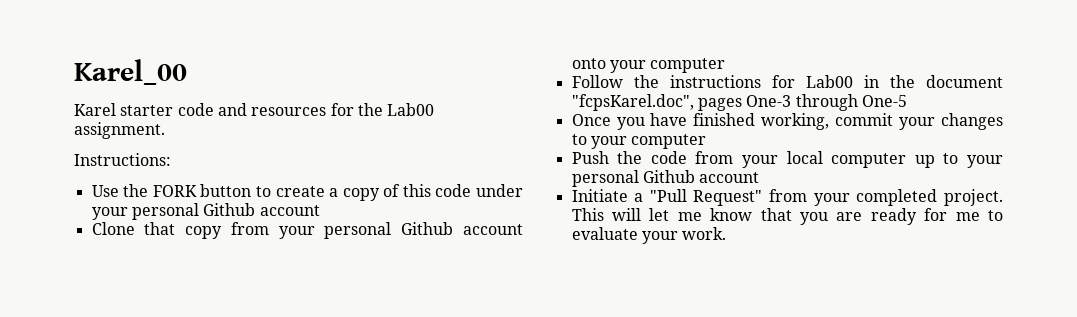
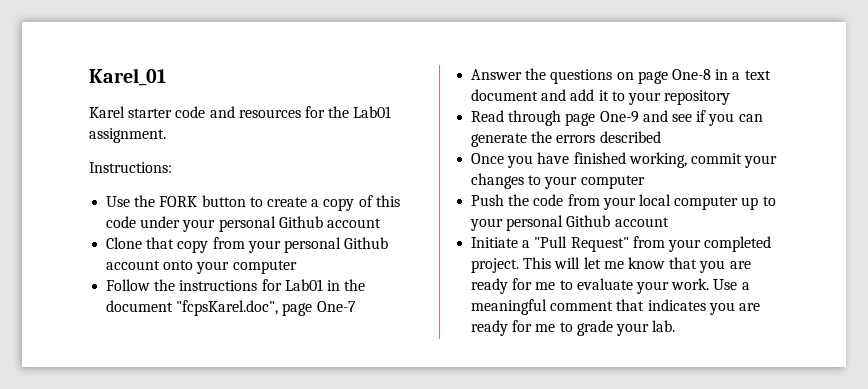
- Karel_00
+ Karel_01
- Karel starter code and resources for the Lab00 assignment.
+ Karel starter code and resources for the Lab01 assignment.
- Follow the instructions for Lab00 in the document "fcpsKarel.doc", pages One-3 through One-5
+ Follow the instructions for Lab01 in the document "fcpsKarel.doc", page One-7
+ Answer the questions on page One-8 in a text document and add it to your repository
+ Read through page One-9 and see if you can generate the errors described
+ Use a meaningful comment that indicates you are ready for me to grade your lab.

